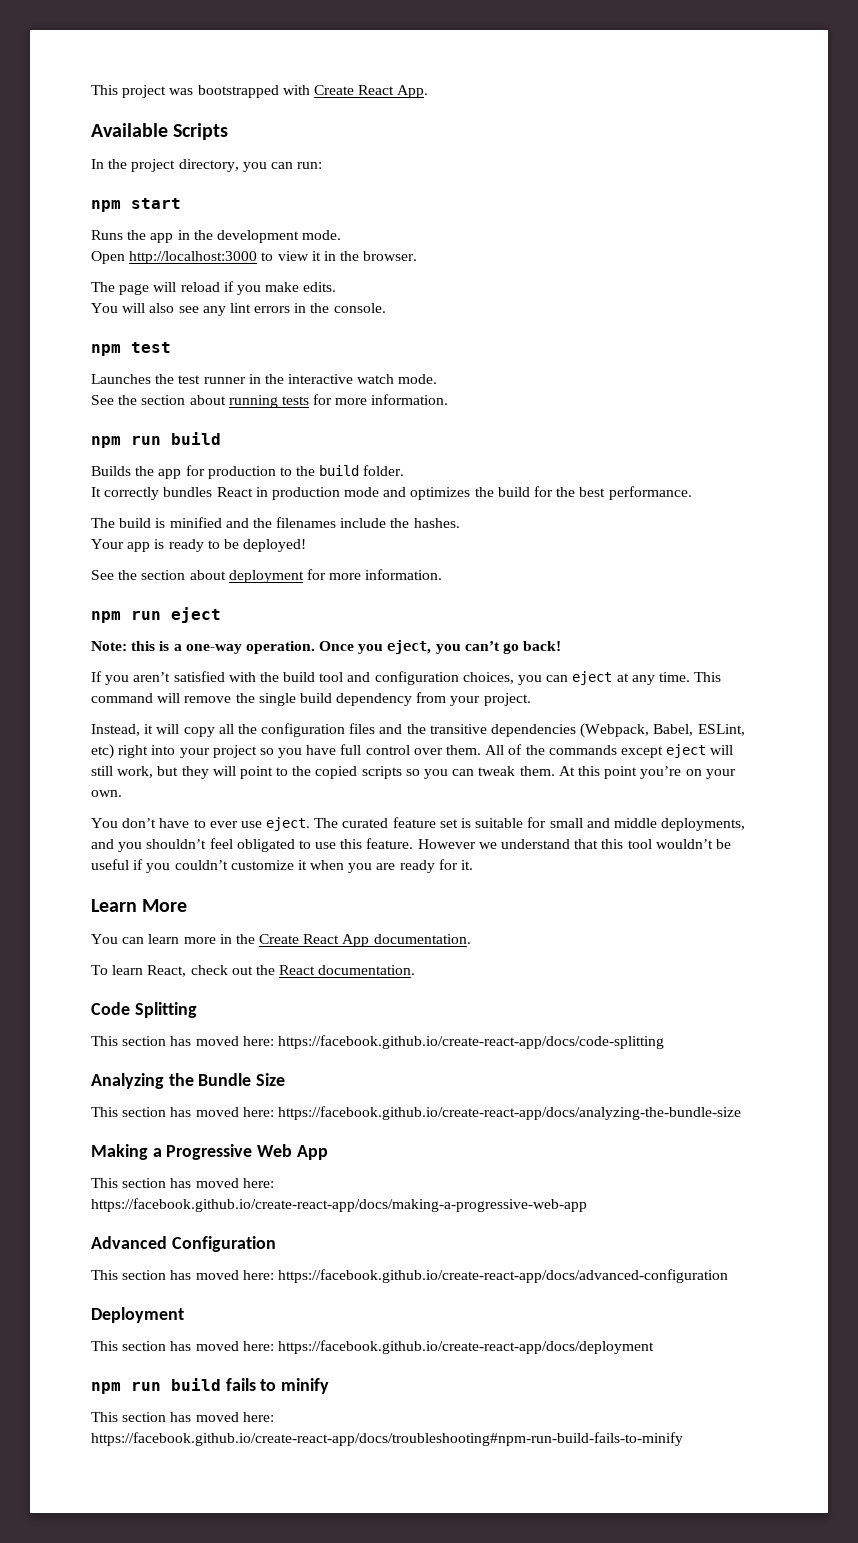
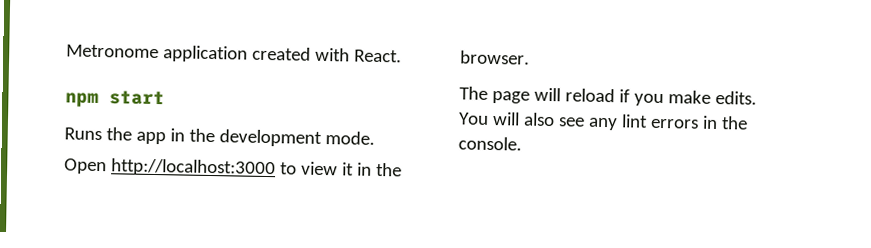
- This project was bootstrapped with Create React App.
- Available Scripts
- In the project directory, you can run:
+ Metronome application created with React.
- npm test
- Launches the test runner in the interactive watch mode.
- See the section about running tests for more information.
- npm run build
- Builds the app for production to the build folder.
- It correctly bundles React in production mode and optimizes the build for the best performance.
- The build is minified and the filenames include the hashes.
- Your app is ready to be deployed!
- See the section about deployment for more information.
- npm run eject
- Note: this is a one-way operation. Once you eject, you can’t go back!
- If you aren’t satisfied with the build tool and configuration choices, you can eject at any time. This command will remove the single build dependency from your project.
- Instead, it will copy all the configuration files and the transitive dependencies (Webpack, Babel, ESLint, etc) right into your project so you have full control over them. All of the commands except eject will still work, but they will point to the copied scripts so you can tweak them. At this point you’re on your own.
- You don’t have to ever use eject. The curated feature set is suitable for small and middle deployments, and you shouldn’t feel obligated to use this feature. However we understand that this tool wouldn’t be useful if you couldn’t customize it when you are ready for it.
- Learn More
- You can learn more in the Create React App documentation.
- To learn React, check out the React documentation.
- Code Splitting
- This section has moved here: https://facebook.github.io/create-react-app/docs/code-splitting
- Analyzing the Bundle Size
- This section has moved here: https://facebook.github.io/create-react-app/docs/analyzing-the-bundle-size
- Making a Progressive Web App
- This section has moved here: https://facebook.github.io/create-react-app/docs/making-a-progressive-web-app
- Advanced Configuration
- This section has moved here: https://facebook.github.io/create-react-app/docs/advanced-configuration
- Deployment
- This section has moved here: https://facebook.github.io/create-react-app/docs/deployment
- npm run build fails to minify
- This section has moved here: https://facebook.github.io/create-react-app/docs/troubleshooting#npm-run-build-fails-to-minify

